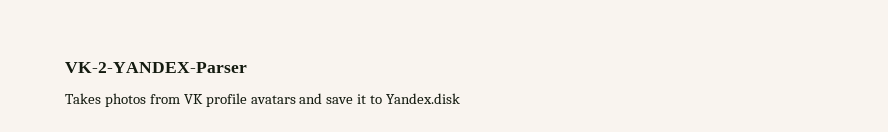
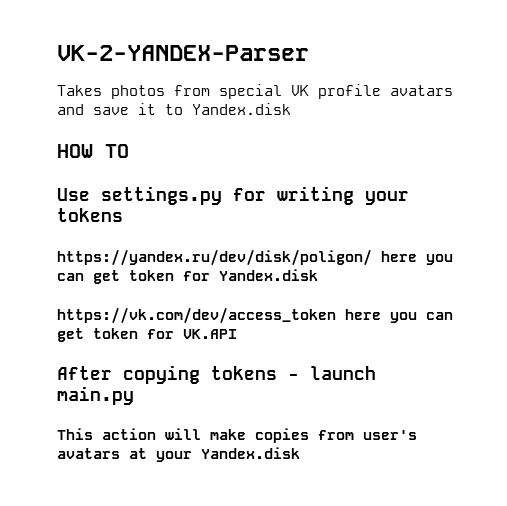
- Takes photos from VK profile avatars and save it to Yandex.disk
+ Takes photos from special VK profile avatars and save it to Yandex.disk
+ HOW TO
+ Use settings.py for writing your tokens
+ https://yandex.ru/dev/disk/poligon/ here you can get token for Yandex.disk
+ https://vk.com/dev/access_token here you can get token for VK.API
+ After copying tokens - launch main.py
+ This action will make copies from user's avatars at your Yandex.disk

